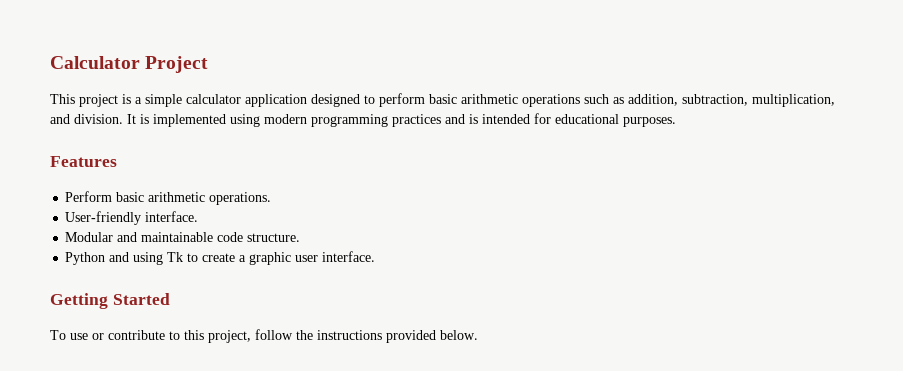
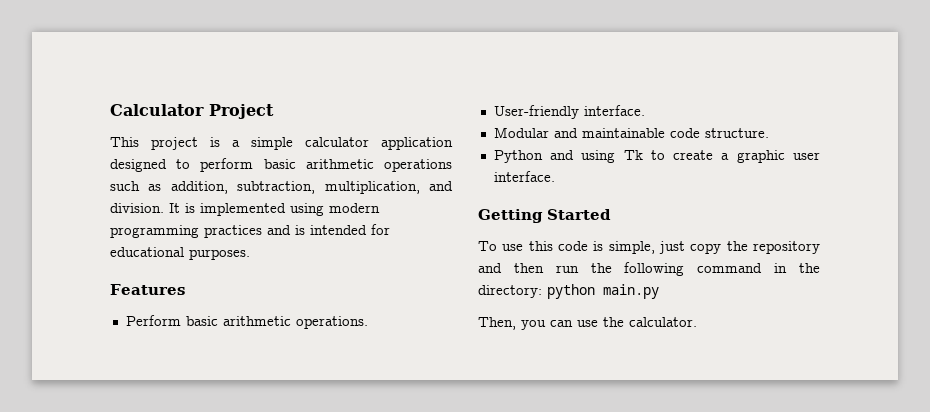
- To use or contribute to this project, follow the instructions provided below.
+ To use this code is simple, just copy the repository and then run the following command in the directory: python main.py
+ Then, you can use the calculator.

